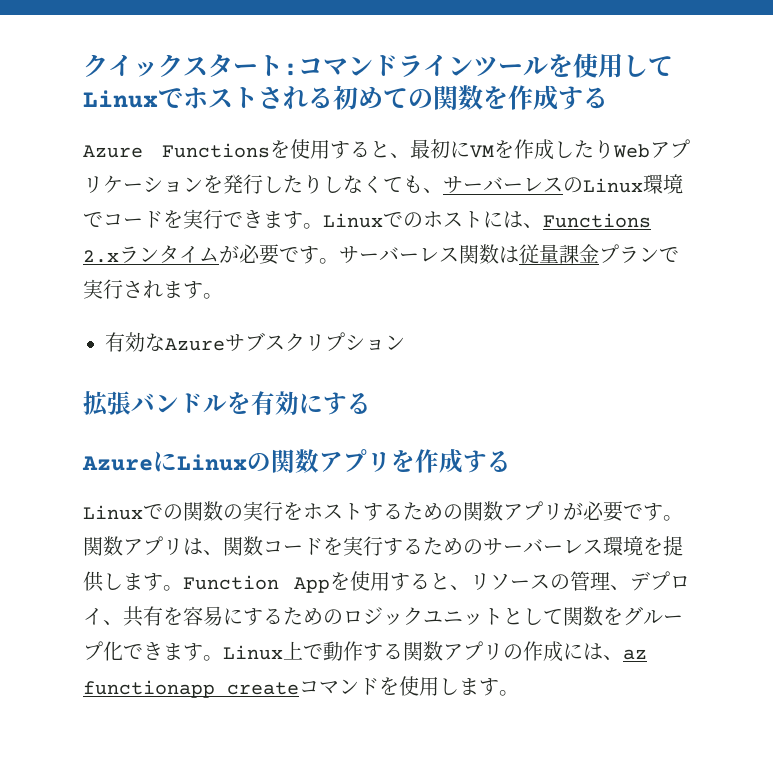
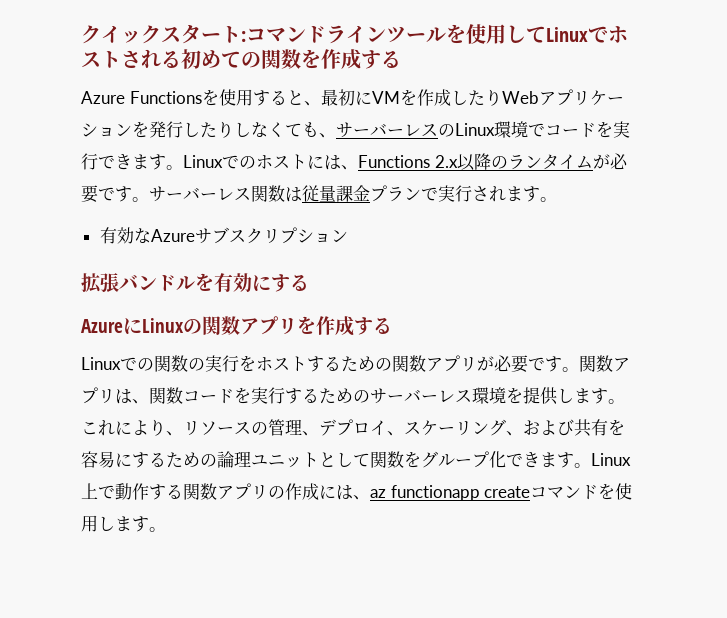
- Linuxでのホストには、Functions 2.xランタイムが必要です。
+ Linuxでのホストには、Functions 2.x以降のランタイムが必要です。
- Function Appを使用すると、リソースの管理、デプロイ、共有を容易にするためのロジックユニットとして関数をグループ化できます。
+ これにより、リソースの管理、デプロイ、スケーリング、および共有を容易にするための論理ユニットとして関数をグループ化できます。

